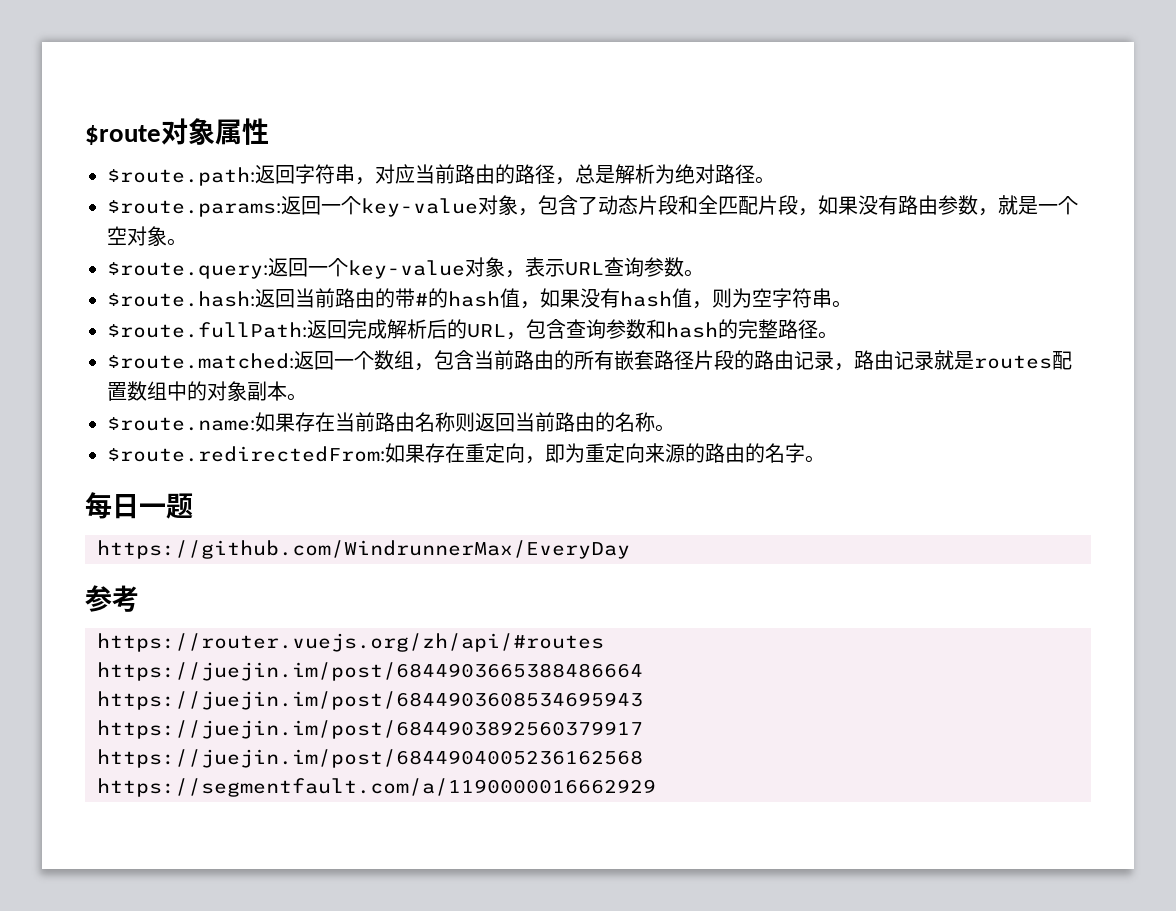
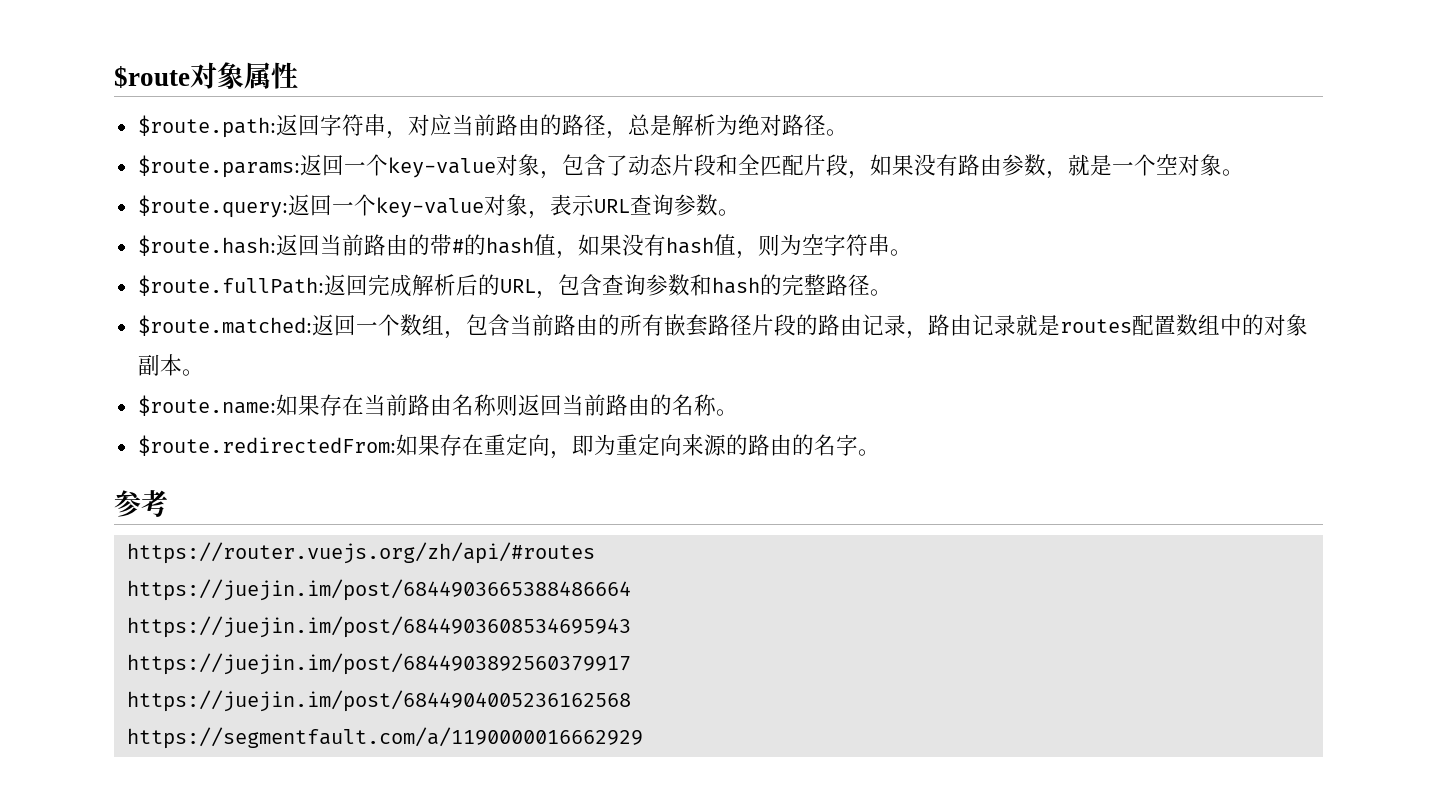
- 每日一题
- https://github.com/WindrunnerMax/EveryDay

